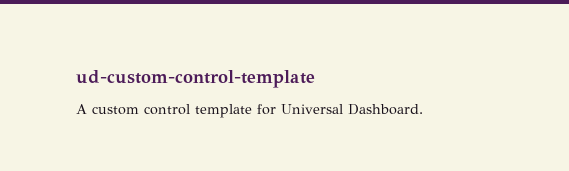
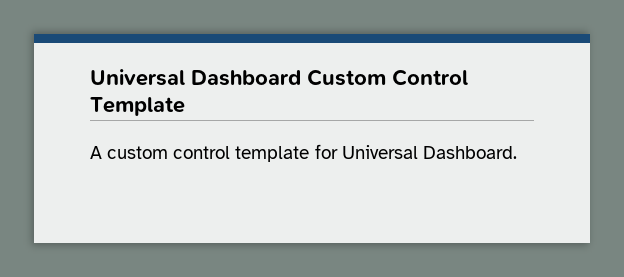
- ud-custom-control-template
+ Universal Dashboard Custom Control Template

